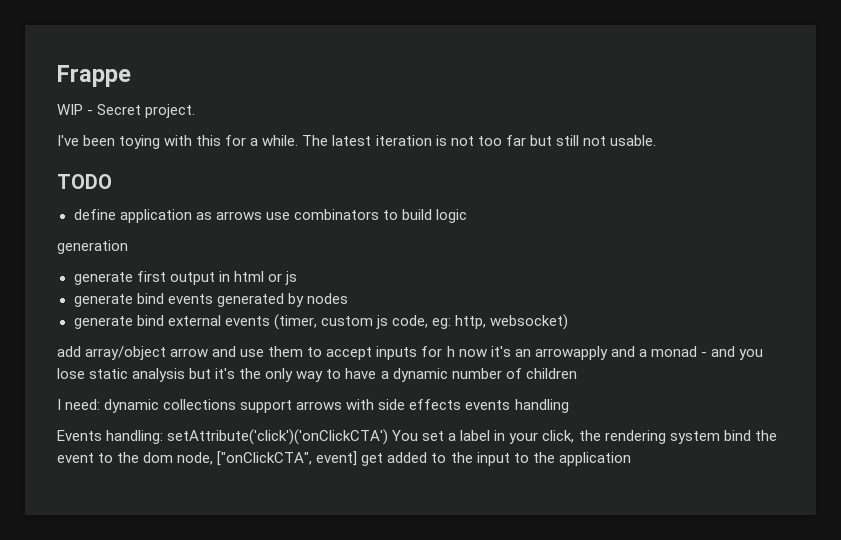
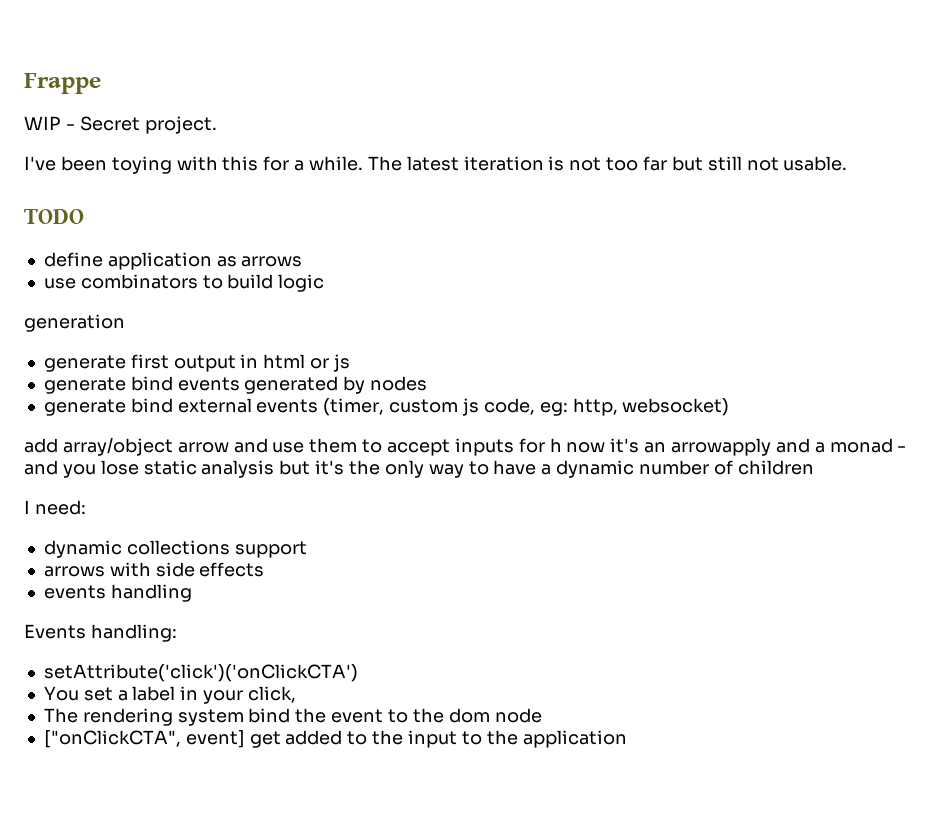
- define application as arrows use combinators to build logic
+ define application as arrows
+ use combinators to build logic
- I need: dynamic collections support arrows with side effects events handling
+ I need:
+ dynamic collections support
+ arrows with side effects
+ events handling
- Events handling: setAttribute('click')('onClickCTA') You set a label in your click, the rendering system bind the event to the dom node, ["onClickCTA", event] get added to the input to the application
+ Events handling:
+ setAttribute('click')('onClickCTA')
+ You set a label in your click,
+ The rendering system bind the event to the dom node
+ ["onClickCTA", event] get added to the input to the application

